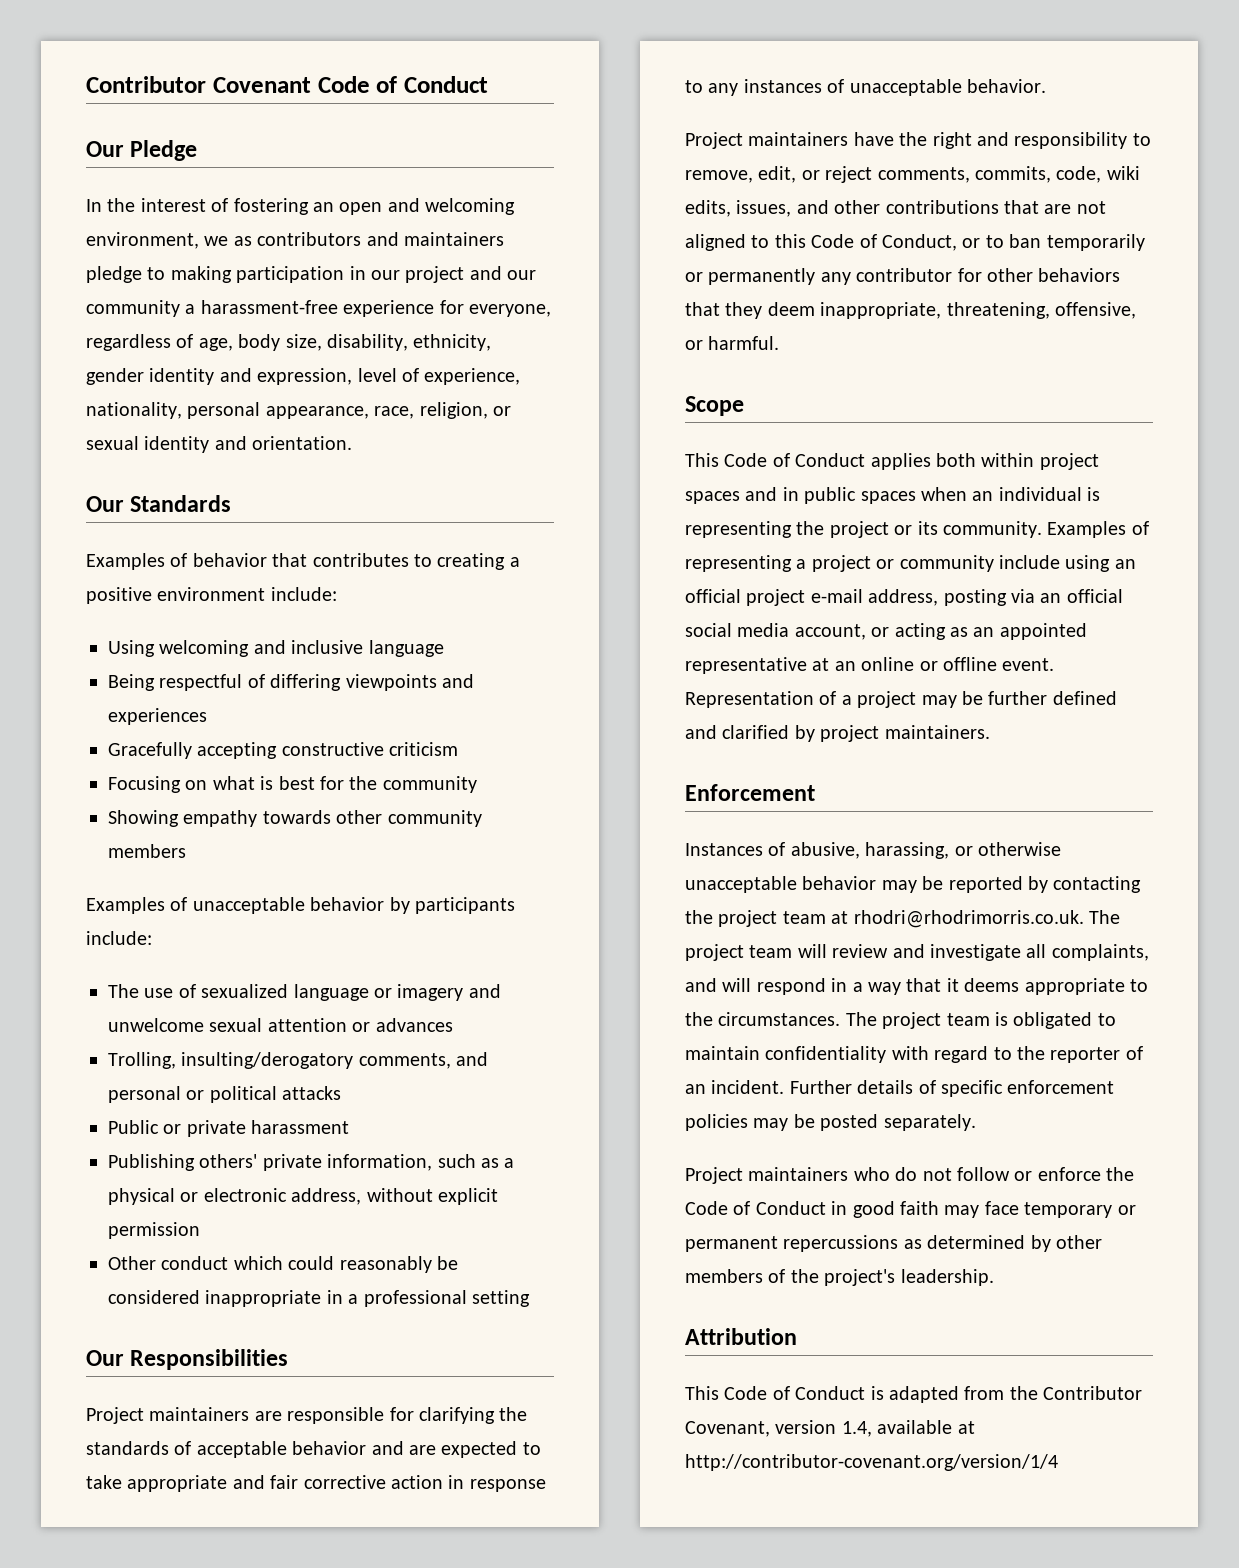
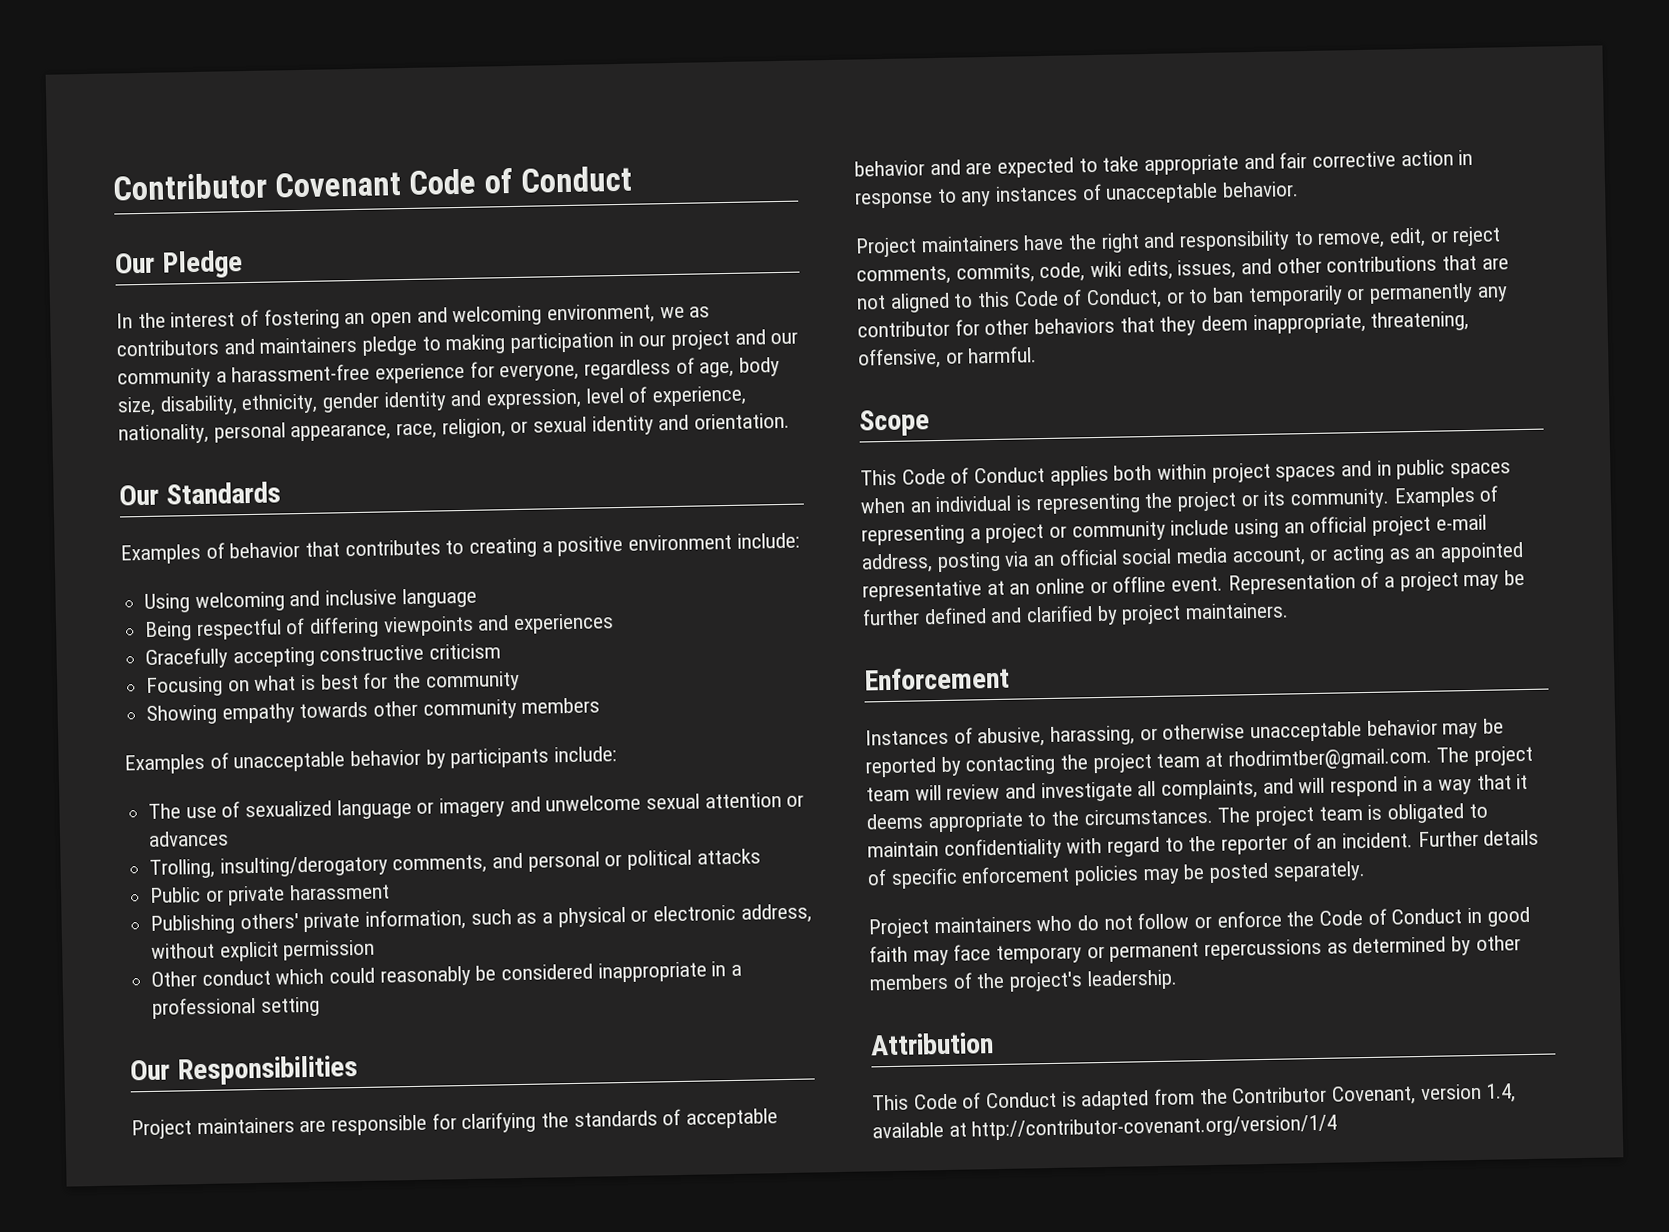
- Instances of abusive, harassing, or otherwise unacceptable behavior may be reported by contacting the project team at rhodri@rhodrimorris.co.uk. The project team will review and investigate all complaints, and will respond in a way that it deems appropriate to the circumstances.
+ Instances of abusive, harassing, or otherwise unacceptable behavior may be reported by contacting the project team at rhodrimtber@gmail.com. The project team will review and investigate all complaints, and will respond in a way that it deems appropriate to the circumstances.

